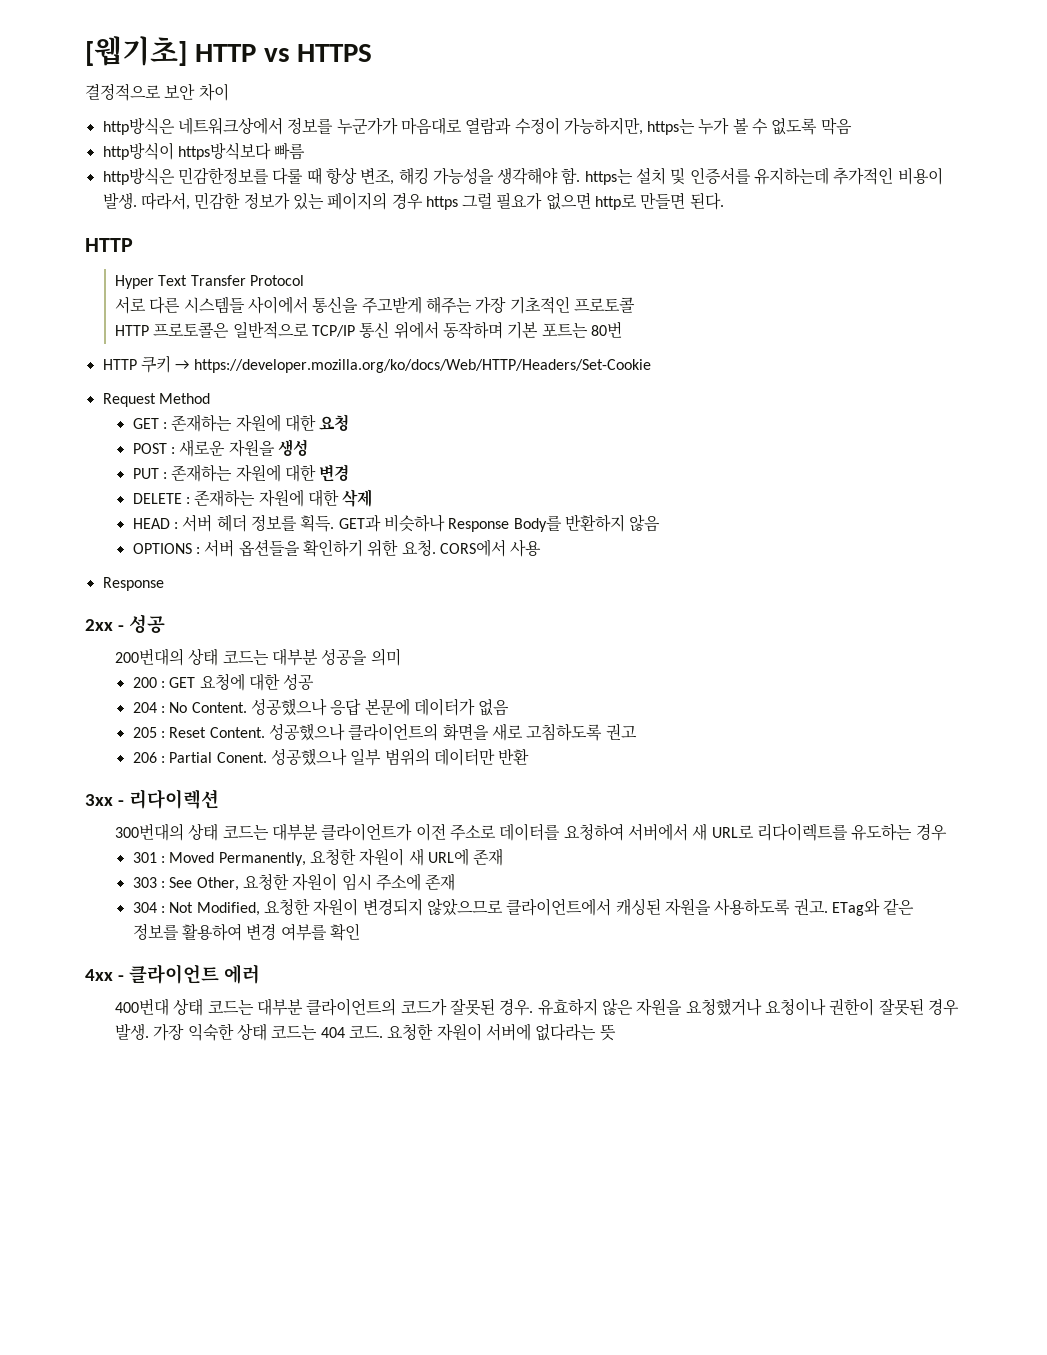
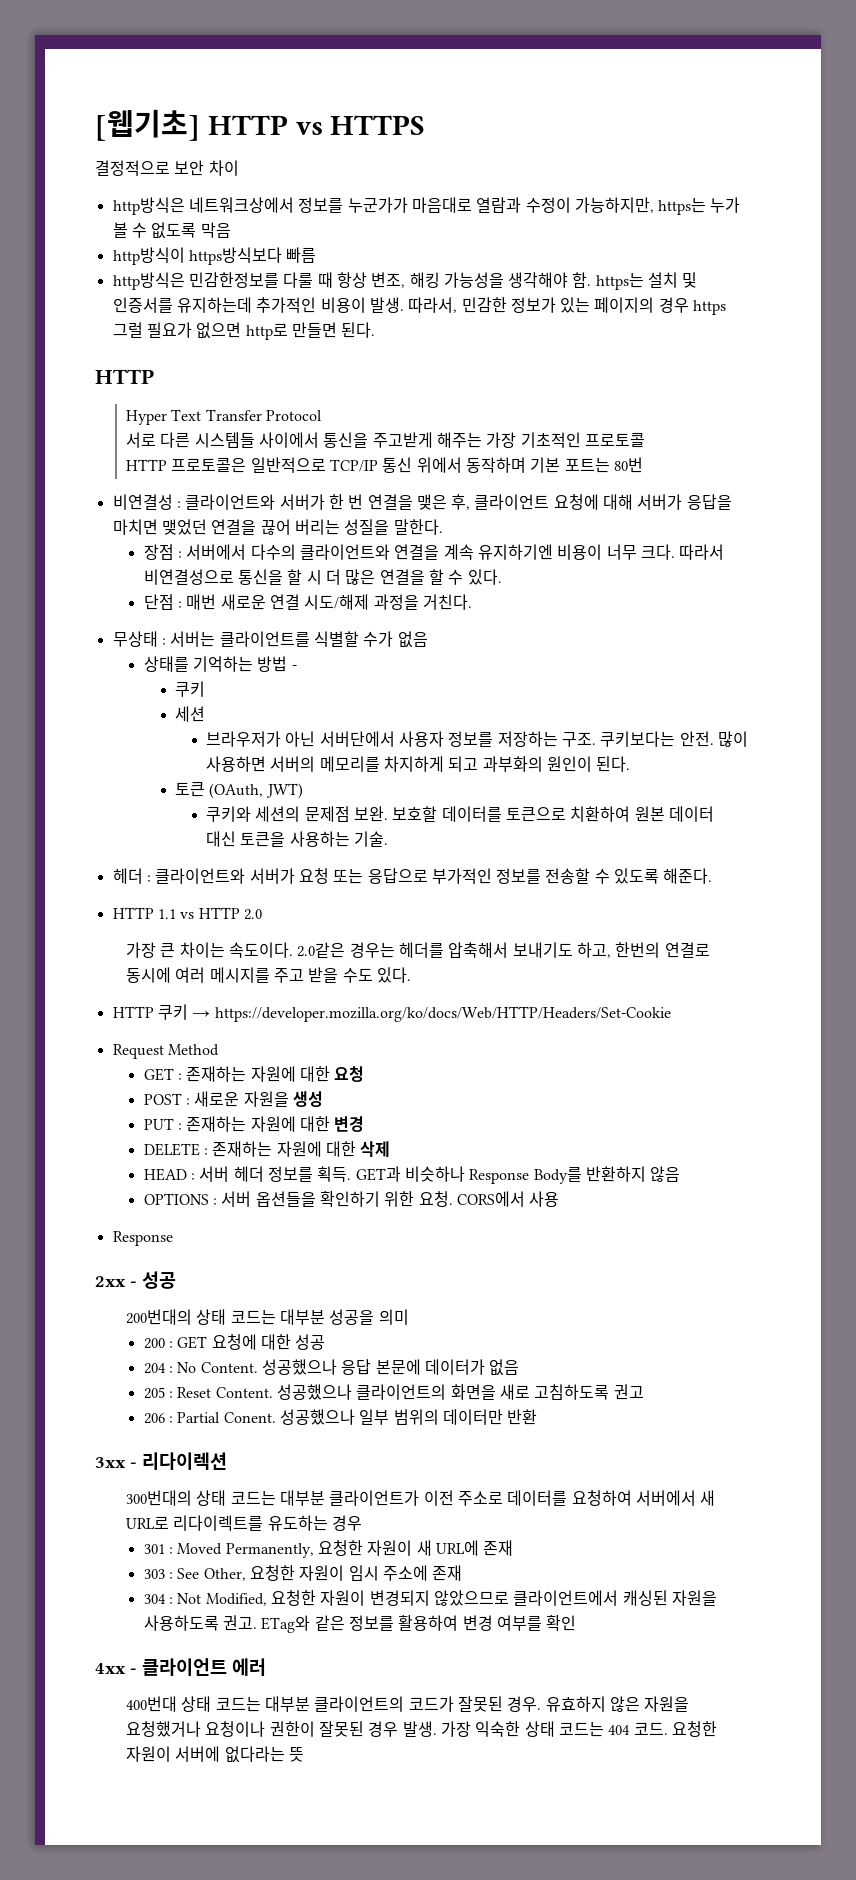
+ 비연결성 : 클라이언트와 서버가 한 번 연결을 맺은 후, 클라이언트 요청에 대해 서버가 응답을 마치면 맺었던 연결을 끊어 버리는 성질을 말한다.
+ 장점 : 서버에서 다수의 클라이언트와 연결을 계속 유지하기엔 비용이 너무 크다. 따라서 비연결성으로 통신을 할 시 더 많은 연결을 할 수 있다.
+ 단점 : 매번 새로운 연결 시도/해제 과정을 거친다.
+ 무상태 : 서버는 클라이언트를 식별할 수가 없음
+ 상태를 기억하는 방법 -
+ 쿠키
+ 세션
+ 브라우저가 아닌 서버단에서 사용자 정보를 저장하는 구조. 쿠키보다는 안전. 많이 사용하면 서버의 메모리를 차지하게 되고 과부화의 원인이 된다.
+ 토큰 (OAuth, JWT)
+ 쿠키와 세션의 문제점 보완. 보호할 데이터를 토큰으로 치환하여 원본 데이터 대신 토큰을 사용하는 기술.
+ 헤더 : 클라이언트와 서버가 요청 또는 응답으로 부가적인 정보를 전송할 수 있도록 해준다.
+ HTTP 1.1 vs HTTP 2.0
+ 가장 큰 차이는 속도이다. 2.0같은 경우는 헤더를 압축해서 보내기도 하고, 한번의 연결로 동시에 여러 메시지를 주고 받을 수도 있다.

